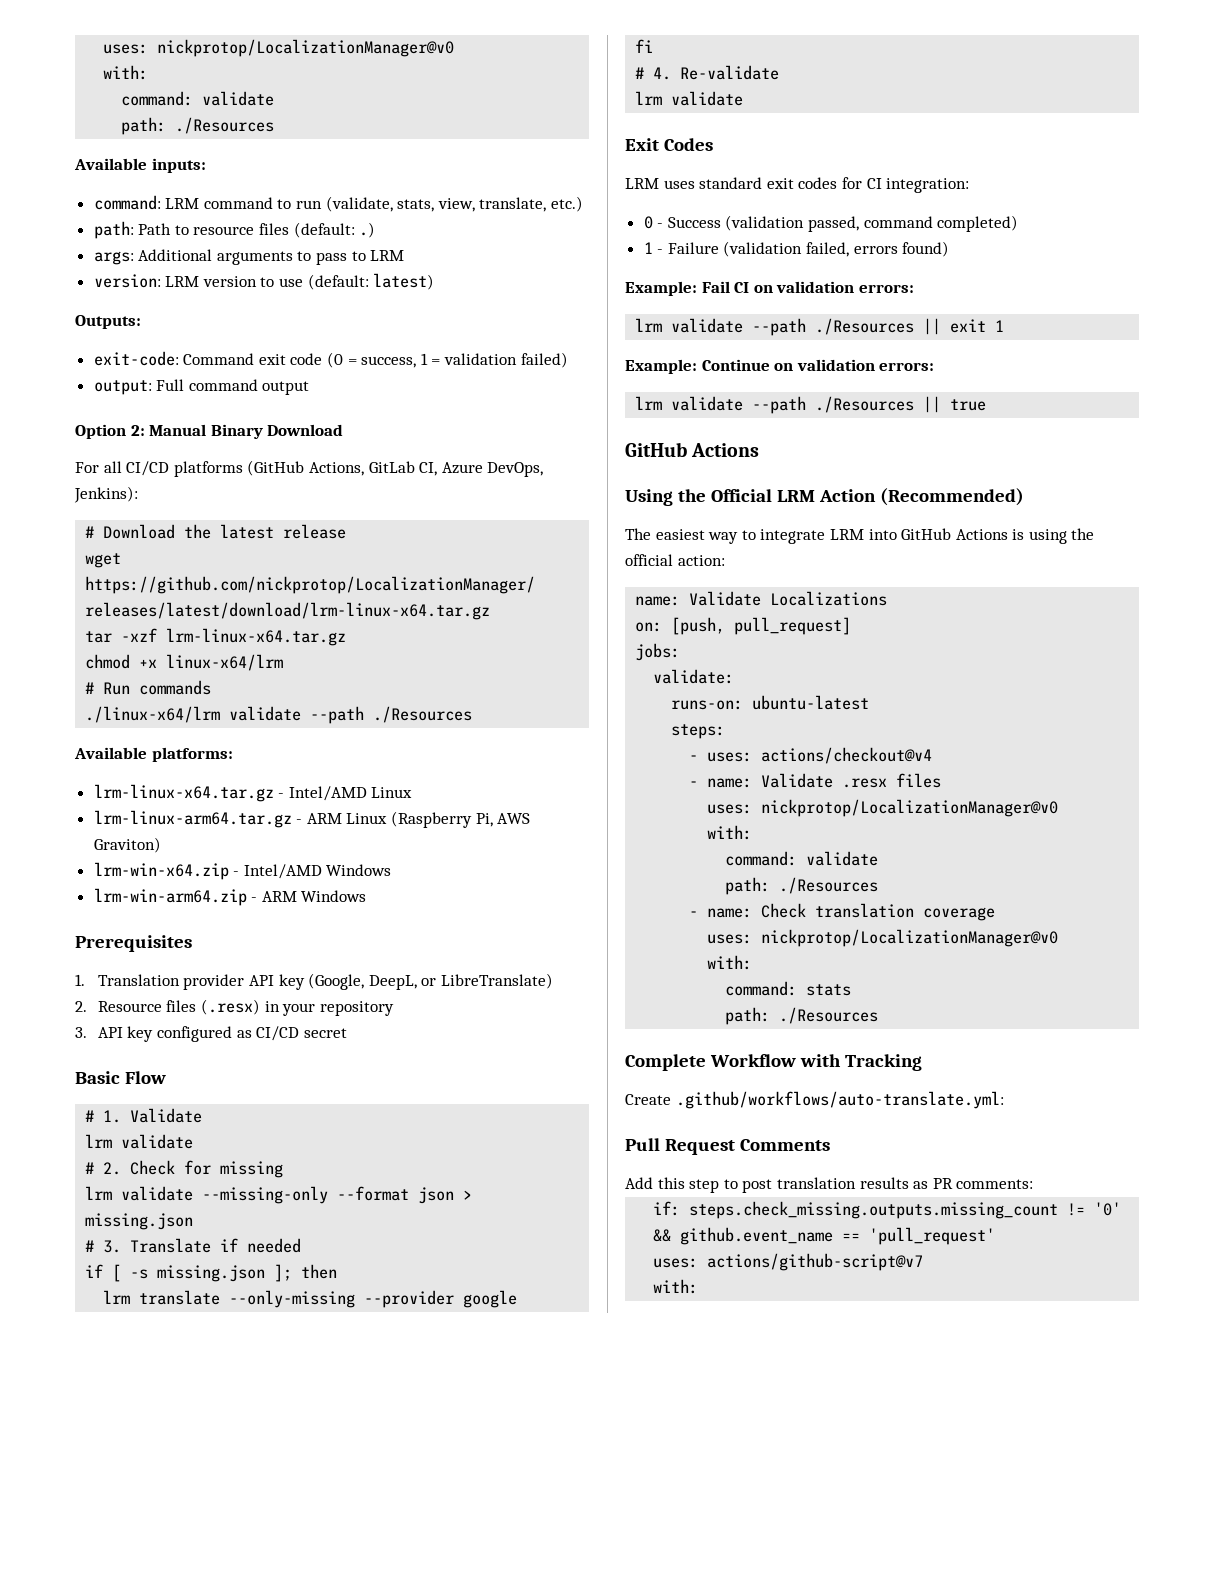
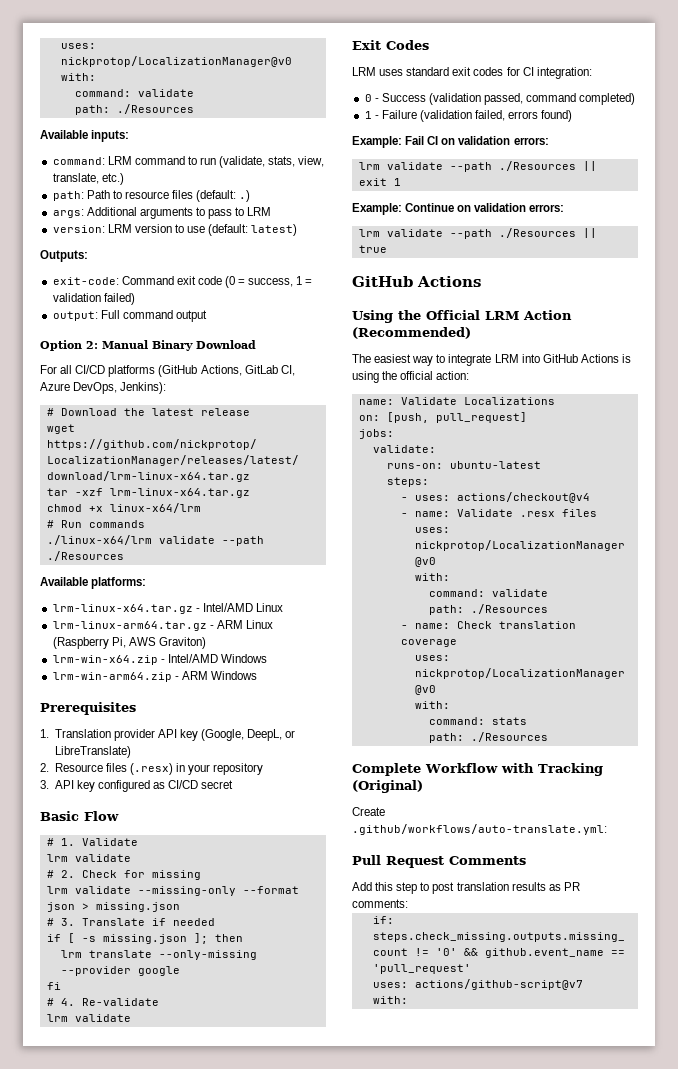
- Complete Workflow with Tracking
+ Complete Workflow with Tracking (Original)

